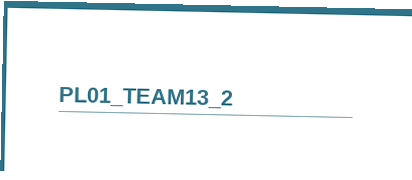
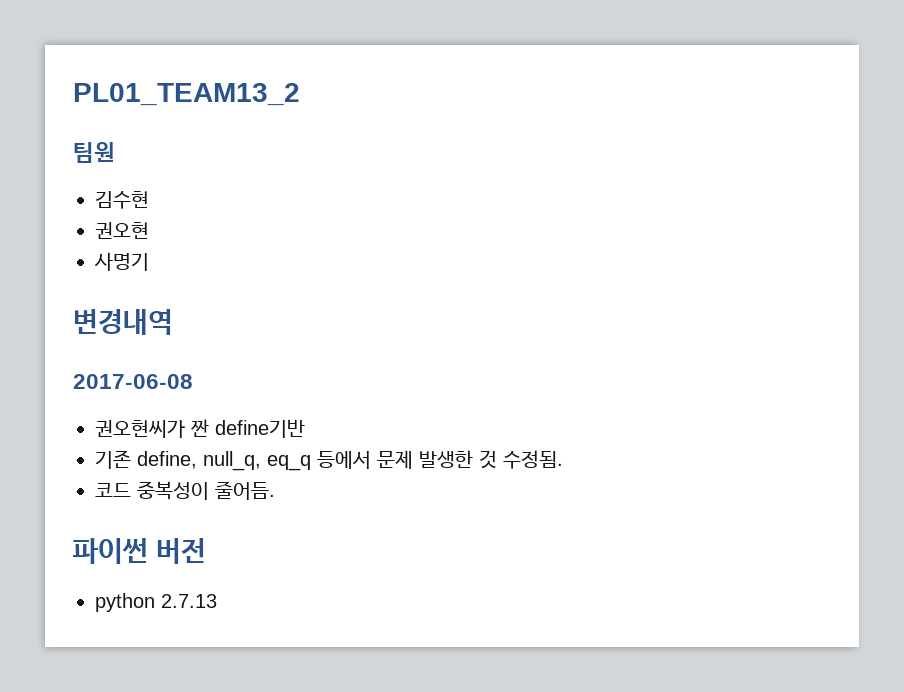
+ 팀원
+ 김수현
+ 권오현
+ 사명기
+ 변경내역
+ 2017-06-08
+ 권오현씨가 짠 define기반
+ 기존 define, null_q, eq_q 등에서 문제 발생한 것 수정됨.
+ 코드 중복성이 줄어듬.
+ 파이썬 버전
+ python 2.7.13

